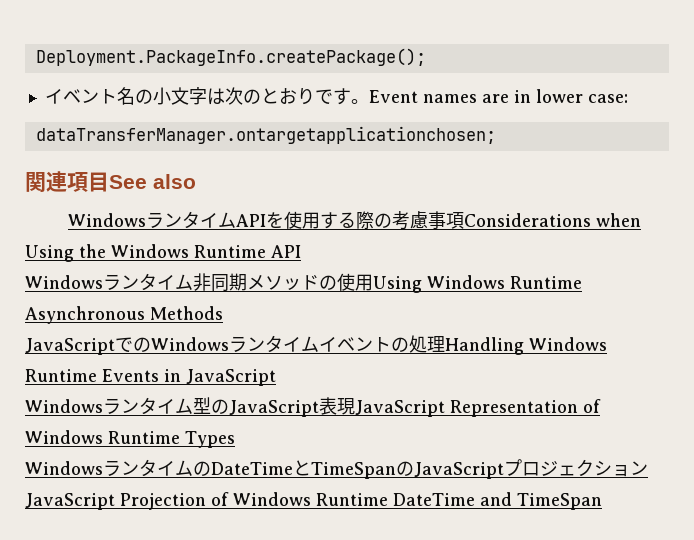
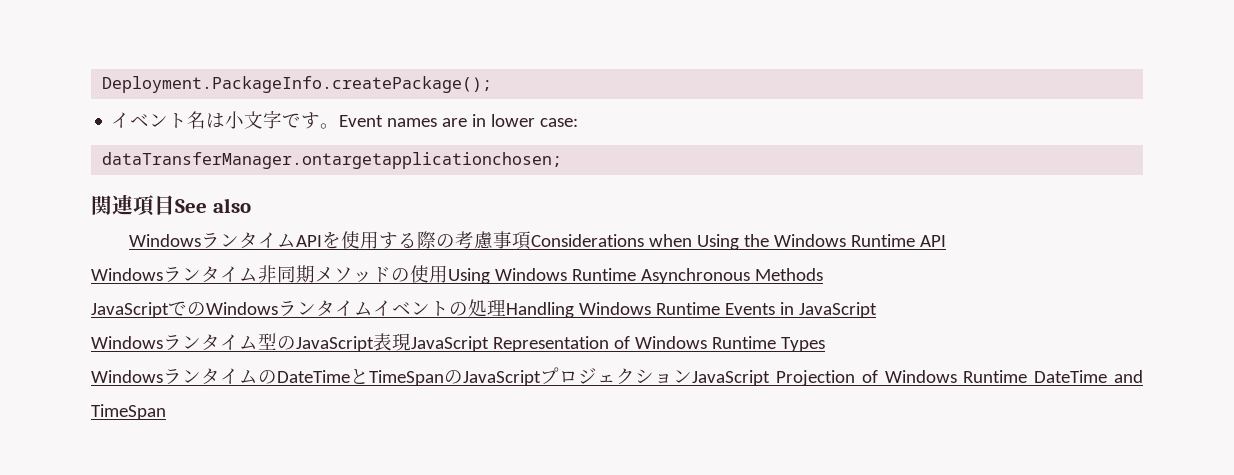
- イベント名の小文字は次のとおりです。
+ イベント名は小文字です。

